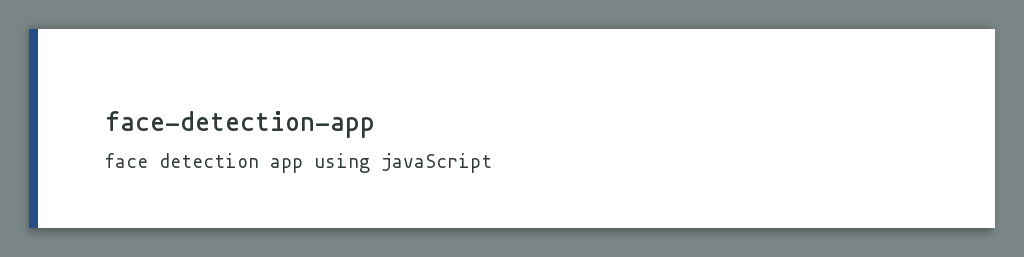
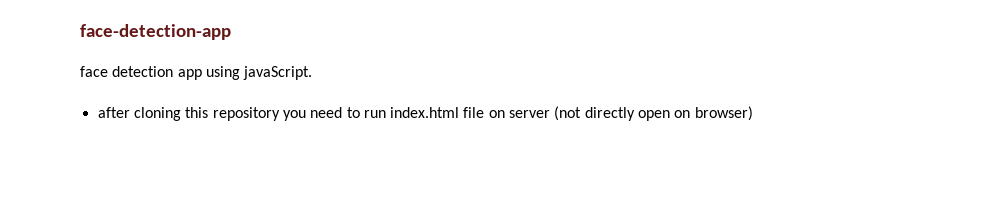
- face detection app using javaScript
+ face detection app using javaScript.
+ after cloning this repository you need to run index.html file on server (not directly open on browser)

